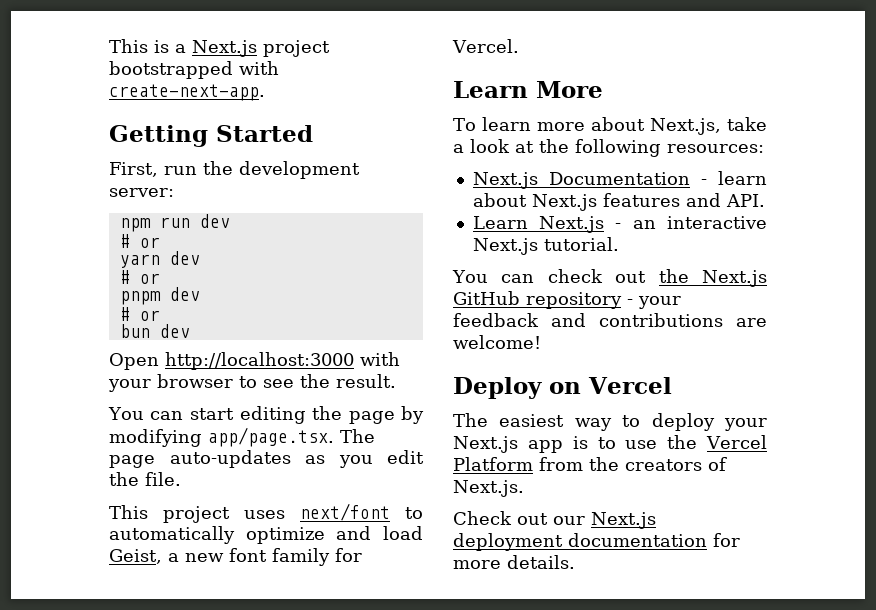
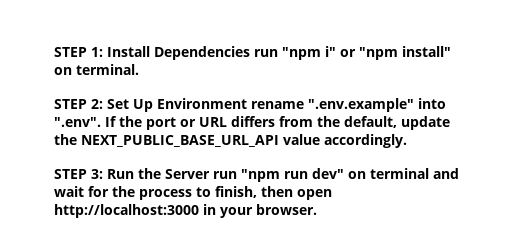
- This is a Next.js project bootstrapped with create-next-app.
- Getting Started
- First, run the development server:
- npm run dev
- # or
- yarn dev
- # or
- pnpm dev
- # or
- bun dev
- Open http://localhost:3000 with your browser to see the result.
- You can start editing the page by modifying app/page.tsx. The page auto-updates as you edit the file.
- This project uses next/font to automatically optimize and load Geist, a new font family for Vercel.
- Learn More
- To learn more about Next.js, take a look at the following resources:
- Next.js Documentation - learn about Next.js features and API.
- Learn Next.js - an interactive Next.js tutorial.
- You can check out the Next.js GitHub repository - your feedback and contributions are welcome!
- Deploy on Vercel
- The easiest way to deploy your Next.js app is to use the Vercel Platform from the creators of Next.js.
- Check out our Next.js deployment documentation for more details.
+ STEP 1: Install Dependencies run "npm i" or "npm install" on terminal.
+ STEP 2: Set Up Environment rename ".env.example" into ".env". If the port or URL differs from the default, update the NEXT_PUBLIC_BASE_URL_API value accordingly.
+ STEP 3: Run the Server run "npm run dev" on terminal and wait for the process to finish, then open http://localhost:3000 in your browser.

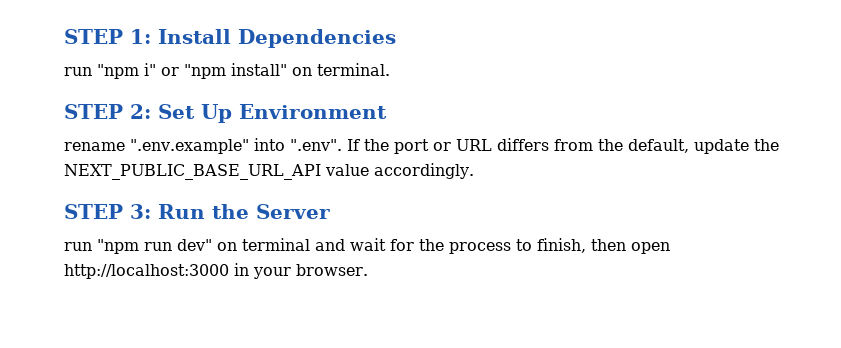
- STEP 1: Install Dependencies run "npm i" or "npm install" on terminal.
+ STEP 1: Install Dependencies
+ run "npm i" or "npm install" on terminal.
- STEP 2: Set Up Environment rename ".env.example" into ".env". If the port or URL differs from the default, update the NEXT_PUBLIC_BASE_URL_API value accordingly.
+ STEP 2: Set Up Environment
+ rename ".env.example" into ".env". If the port or URL differs from the default, update the NEXT_PUBLIC_BASE_URL_API value accordingly.
- STEP 3: Run the Server run "npm run dev" on terminal and wait for the process to finish, then open http://localhost:3000 in your browser.
+ STEP 3: Run the Server
+ run "npm run dev" on terminal and wait for the process to finish, then open http://localhost:3000 in your browser.

